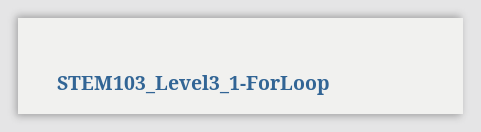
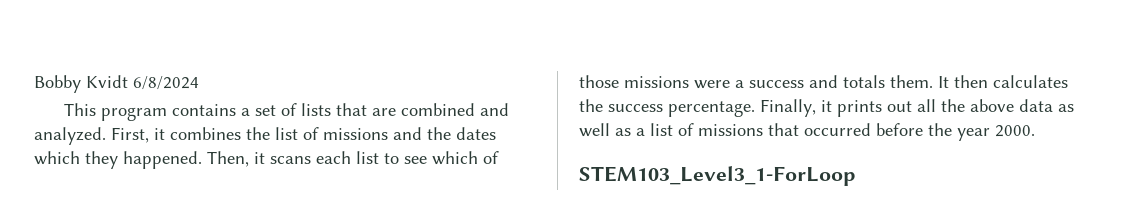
+ Bobby Kvidt 6/8/2024
+ This program contains a set of lists that are combined and analyzed. First, it combines the list of missions and the dates which they happened. Then, it scans each list to see which of those missions were a success and totals them. It then calculates the success percentage. Finally, it prints out all the above data as well as a list of missions that occurred before the year 2000.

